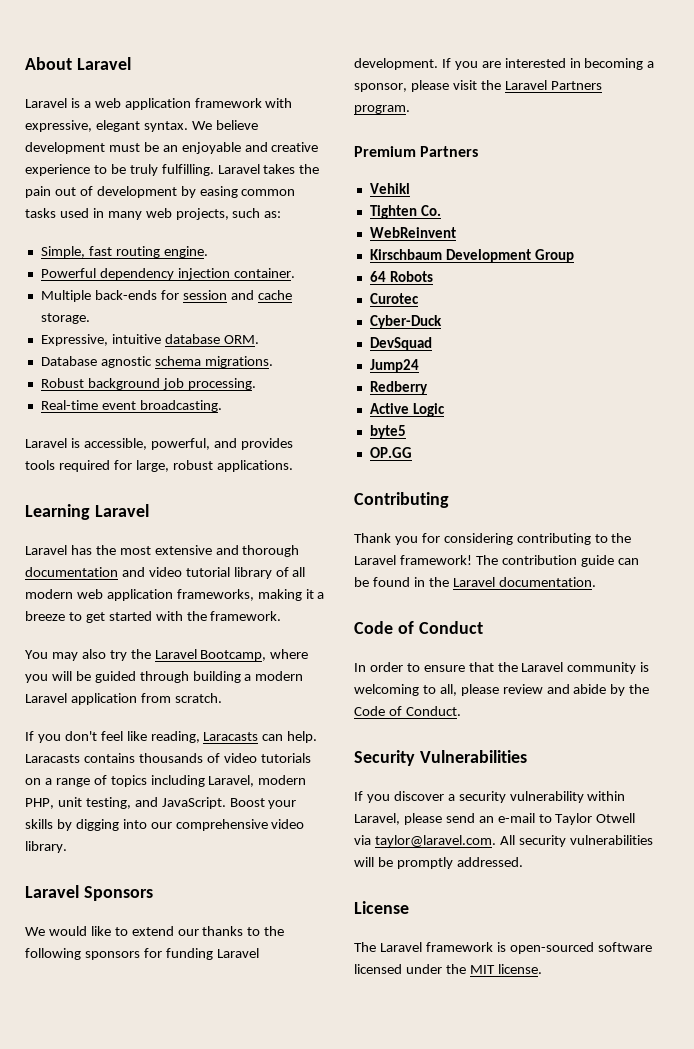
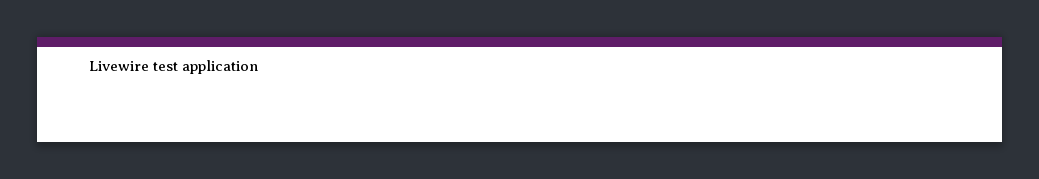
- About Laravel
- Laravel is a web application framework with expressive, elegant syntax. We believe development must be an enjoyable and creative experience to be truly fulfilling. Laravel takes the pain out of development by easing common tasks used in many web projects, such as:
- Simple, fast routing engine.
- Powerful dependency injection container.
- Multiple back-ends for session and cache storage.
- Expressive, intuitive database ORM.
- Database agnostic schema migrations.
- Robust background job processing.
- Real-time event broadcasting.
- Laravel is accessible, powerful, and provides tools required for large, robust applications.
- Learning Laravel
- Laravel has the most extensive and thorough documentation and video tutorial library of all modern web application frameworks, making it a breeze to get started with the framework.
- You may also try the Laravel Bootcamp, where you will be guided through building a modern Laravel application from scratch.
- If you don't feel like reading, Laracasts can help. Laracasts contains thousands of video tutorials on a range of topics including Laravel, modern PHP, unit testing, and JavaScript. Boost your skills by digging into our comprehensive video library.
- Laravel Sponsors
- We would like to extend our thanks to the following sponsors for funding Laravel development. If you are interested in becoming a sponsor, please visit the Laravel Partners program.
- Premium Partners
- Vehikl
- Tighten Co.
- WebReinvent
- Kirschbaum Development Group
- 64 Robots
- Curotec
- Cyber-Duck
- DevSquad
- Jump24
- Redberry
- Active Logic
- byte5
- OP.GG
- Contributing
- Thank you for considering contributing to the Laravel framework! The contribution guide can be found in the Laravel documentation.
- Code of Conduct
- In order to ensure that the Laravel community is welcoming to all, please review and abide by the Code of Conduct.
- Security Vulnerabilities
- If you discover a security vulnerability within Laravel, please send an e-mail to Taylor Otwell via taylor@laravel.com. All security vulnerabilities will be promptly addressed.
- License
- The Laravel framework is open-sourced software licensed under the MIT license.
+ Livewire test application

